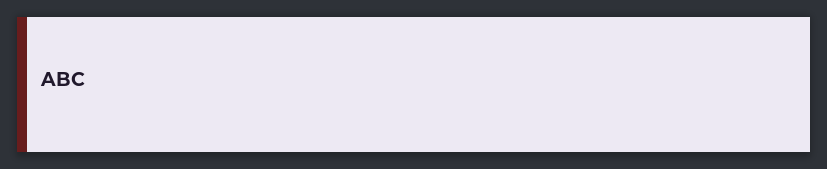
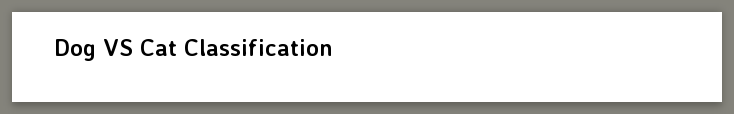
- ABC
+ Dog VS Cat Classification

